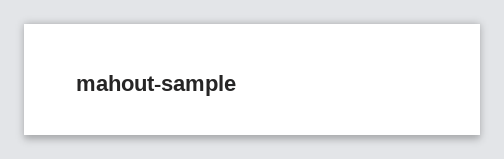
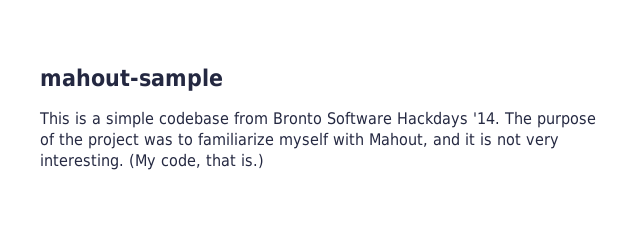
+ This is a simple codebase from Bronto Software Hackdays '14. The purpose of the project was to familiarize myself with Mahout, and it is not very interesting. (My code, that is.)

